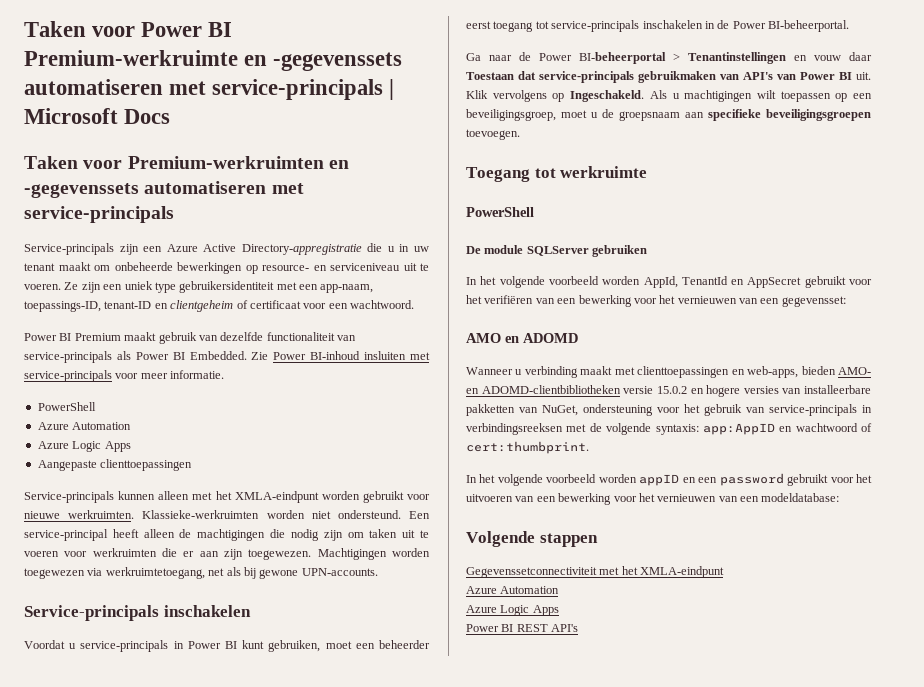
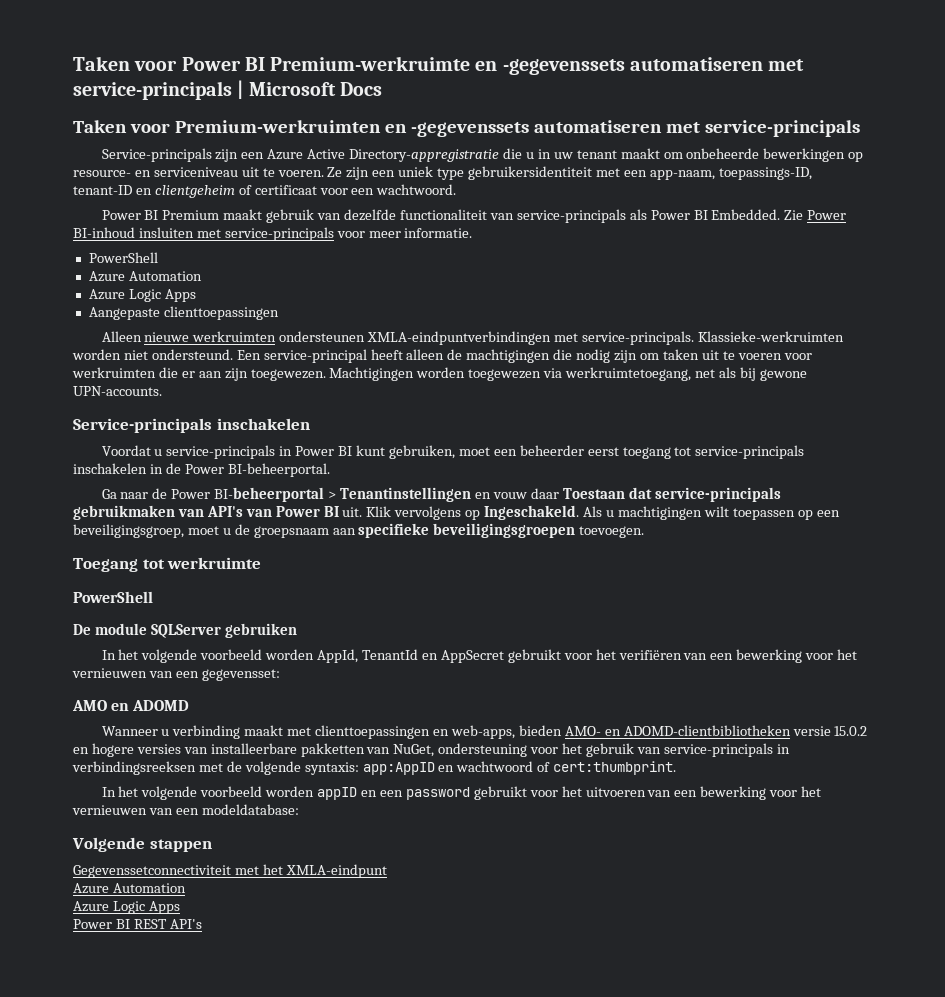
- Service-principals kunnen alleen met het XMLA-eindpunt worden gebruikt voor nieuwe werkruimten.
+ Alleen nieuwe werkruimten ondersteunen XMLA-eindpuntverbindingen met service-principals.

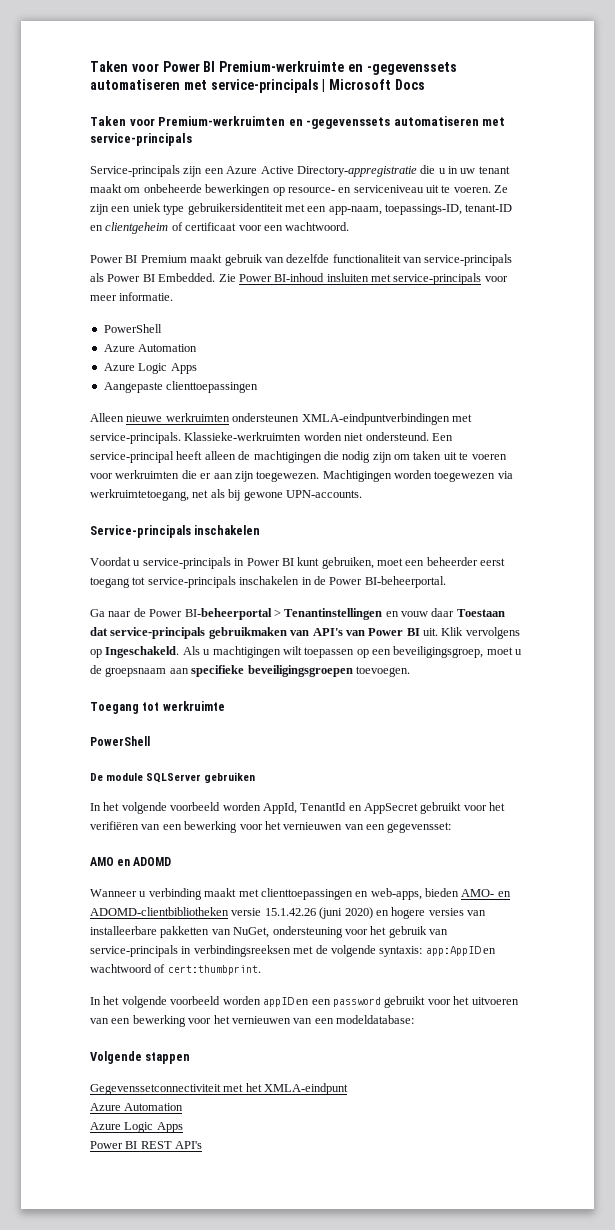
- Wanneer u verbinding maakt met clienttoepassingen en web-apps, bieden AMO- en ADOMD-clientbibliotheken versie 15.0.2 en hogere versies van installeerbare pakketten van NuGet, ondersteuning voor het gebruik van service-principals in verbindingsreeksen met de volgende syntaxis: app:AppID en wachtwoord of cert:thumbprint.
+ Wanneer u verbinding maakt met clienttoepassingen en web-apps, bieden AMO- en ADOMD-clientbibliotheken versie 15.1.42.26 (juni 2020) en hogere versies van installeerbare pakketten van NuGet, ondersteuning voor het gebruik van service-principals in verbindingsreeksen met de volgende syntaxis: app:AppID en wachtwoord of cert:thumbprint.

